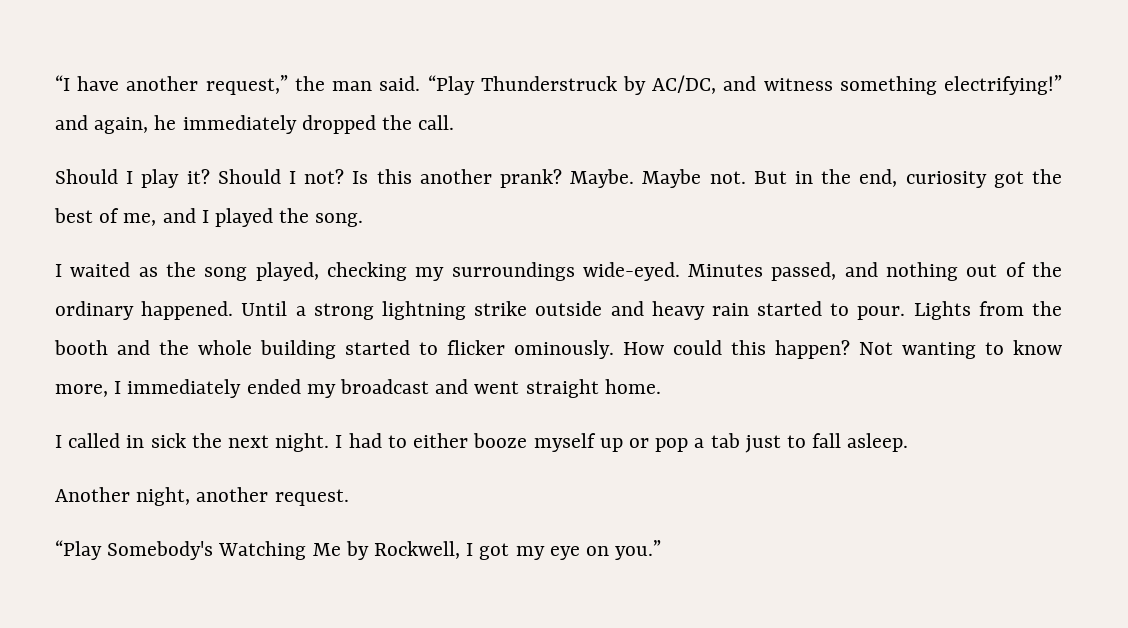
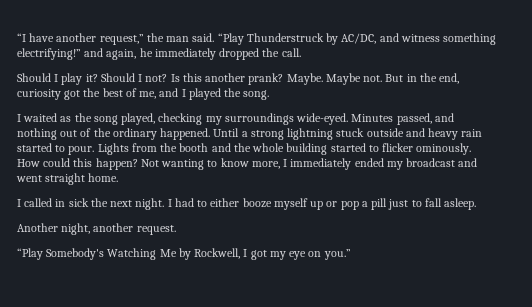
- Until a strong lightning strike outside and heavy rain started to pour.
+ Until a strong lightning stuck outside and heavy rain started to pour.
- I had to either booze myself up or pop a tab just to fall asleep.
+ I had to either booze myself up or pop a pill just to fall asleep.

